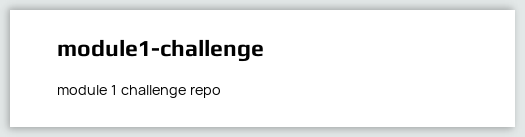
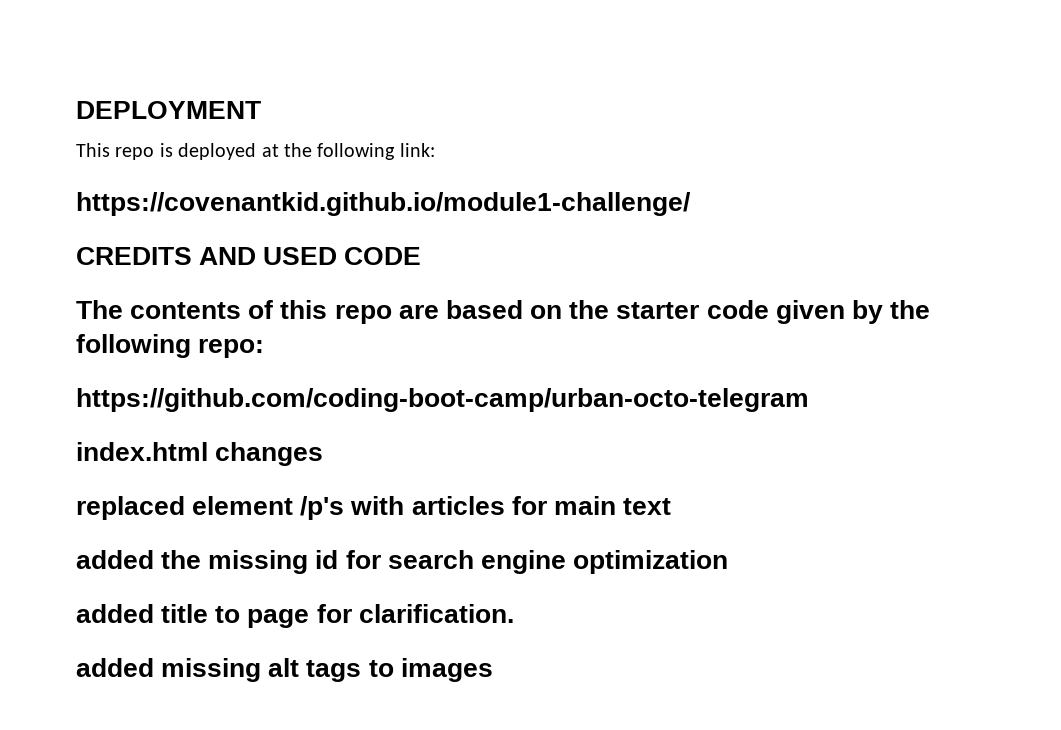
- module1-challenge
- module 1 challenge repo
+ DEPLOYMENT
+ This repo is deployed at the following link:
+ https://covenantkid.github.io/module1-challenge/
+ CREDITS AND USED CODE
+ The contents of this repo are based on the starter code given by the following repo:
+ https://github.com/coding-boot-camp/urban-octo-telegram
+ index.html changes
+ replaced element /p's with articles for main text
+ added the missing id for search engine optimization
+ added title to page for clarification.
+ added missing alt tags to images

